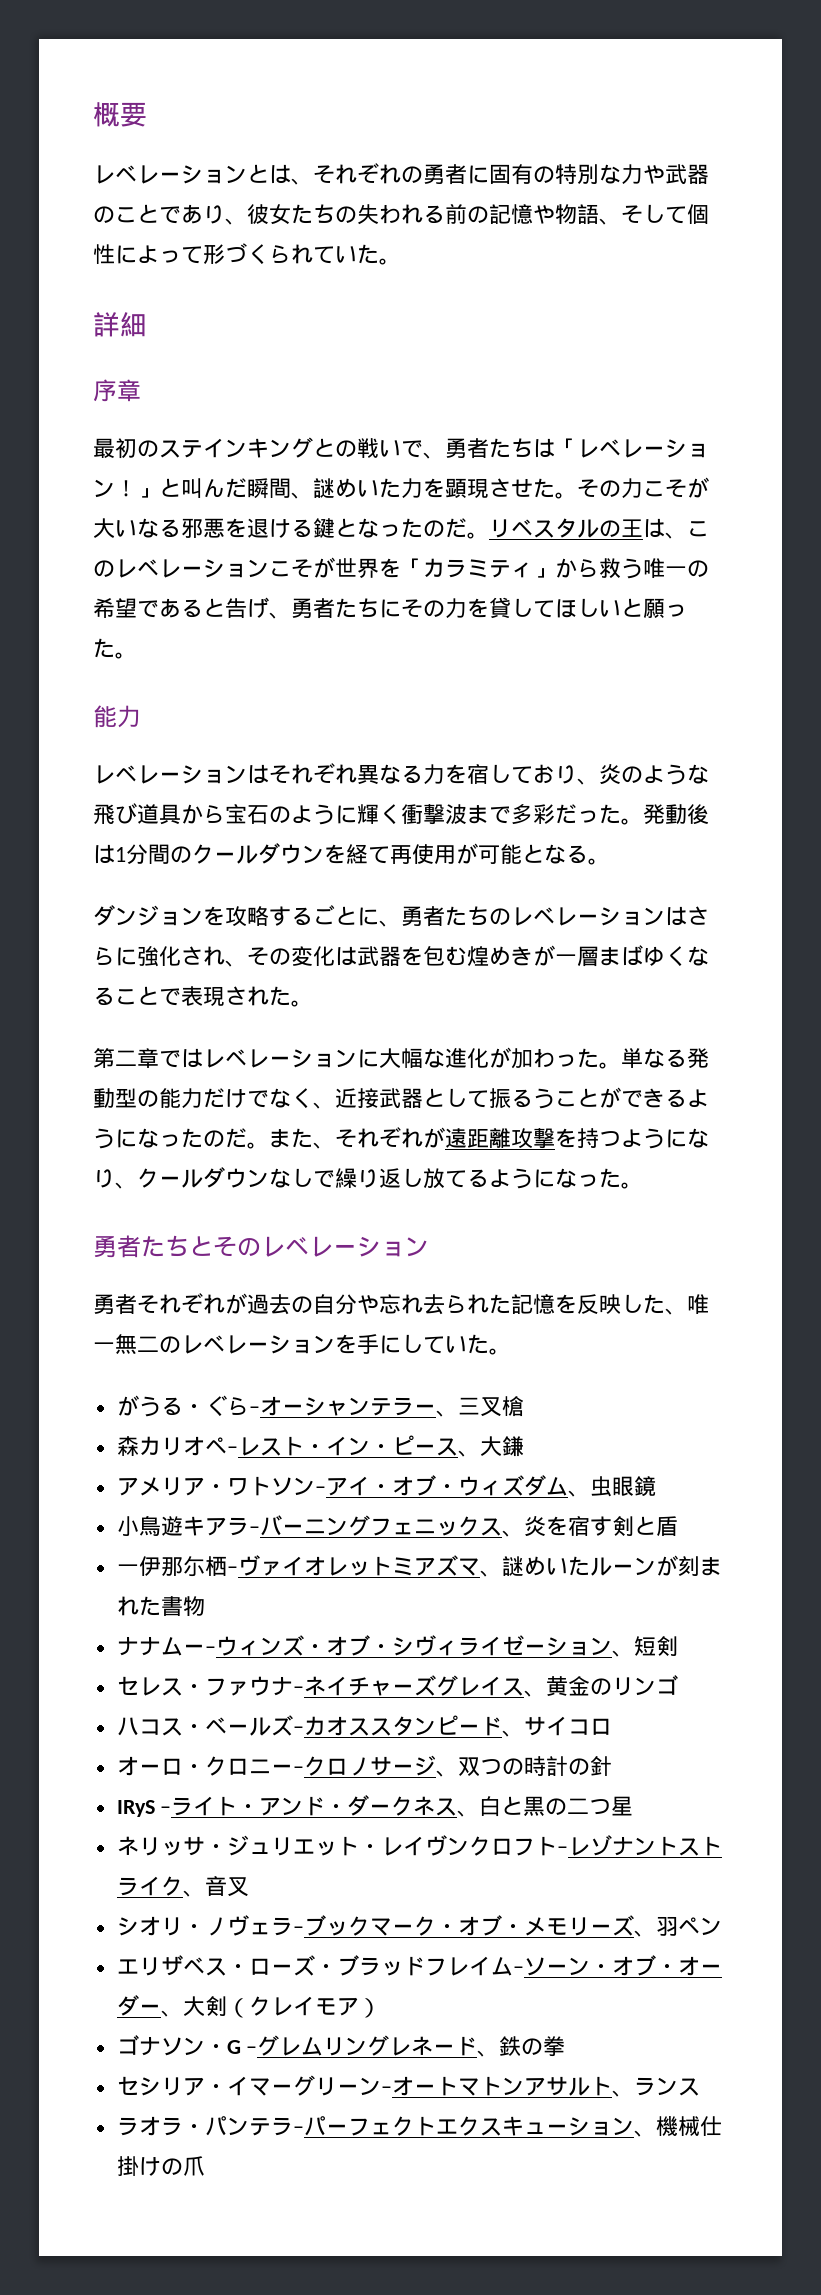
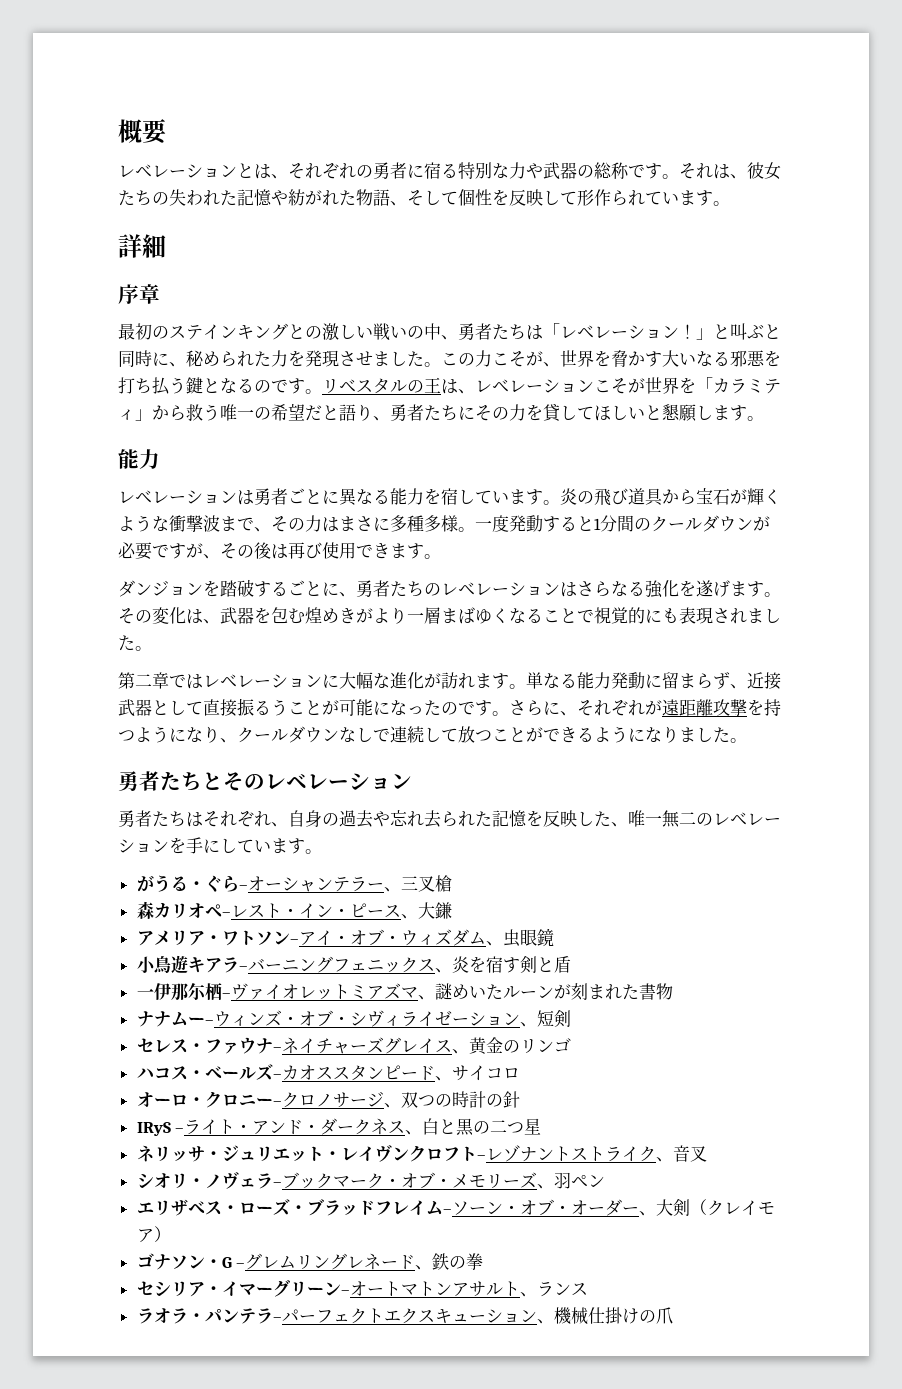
- レベレーションとは、それぞれの勇者に固有の特別な力や武器のことであり、彼女たちの失われる前の記憶や物語、そして個性によって形づくられていた。
+ レベレーションとは、それぞれの勇者に宿る特別な力や武器の総称です。それは、彼女たちの失われた記憶や紡がれた物語、そして個性を反映して形作られています。
- 最初のステインキングとの戦いで、勇者たちは「レベレーション！」と叫んだ瞬間、謎めいた力を顕現させた。その力こそが大いなる邪悪を退ける鍵となったのだ。
+ 最初のステインキングとの激しい戦いの中、勇者たちは「レベレーション！」と叫ぶと同時に、秘められた力を発現させました。この力こそが、世界を脅かす大いなる邪悪を打ち払う鍵となるのです。
- リベスタルの王は、このレベレーションこそが世界を「カラミティ」から救う唯一の希望であると告げ、勇者たちにその力を貸してほしいと願った。
+ リベスタルの王は、レベレーションこそが世界を「カラミティ」から救う唯一の希望だと語り、勇者たちにその力を貸してほしいと懇願します。
- レベレーションはそれぞれ異なる力を宿しており、炎のような飛び道具から宝石のように輝く衝撃波まで多彩だった。発動後は1分間のクールダウンを経て再使用が可能となる。
+ レベレーションは勇者ごとに異なる能力を宿しています。炎の飛び道具から宝石が輝くような衝撃波まで、その力はまさに多種多様。一度発動すると1分間のクールダウンが必要ですが、その後は再び使用できます。
- ダンジョンを攻略するごとに、勇者たちのレベレーションはさらに強化され、その変化は武器を包む煌めきが一層まばゆくなることで表現された。
+ ダンジョンを踏破するごとに、勇者たちのレベレーションはさらなる強化を遂げます。その変化は、武器を包む煌めきがより一層まばゆくなることで視覚的にも表現されました。
- 第二章ではレベレーションに大幅な進化が加わった。単なる発動型の能力だけでなく、近接武器として振るうことができるようになったのだ。また、それぞれが遠距離攻撃を持つようになり、クールダウンなしで繰り返し放てるようになった。
+ 第二章ではレベレーションに大幅な進化が訪れます。単なる能力発動に留まらず、近接武器として直接振るうことが可能になったのです。さらに、それぞれが遠距離攻撃を持つようになり、クールダウンなしで連続して放つことができるようになりました。
- 勇者それぞれが過去の自分や忘れ去られた記憶を反映した、唯一無二のレベレーションを手にしていた。
+ 勇者たちはそれぞれ、自身の過去や忘れ去られた記憶を反映した、唯一無二のレベレーションを手にしています。

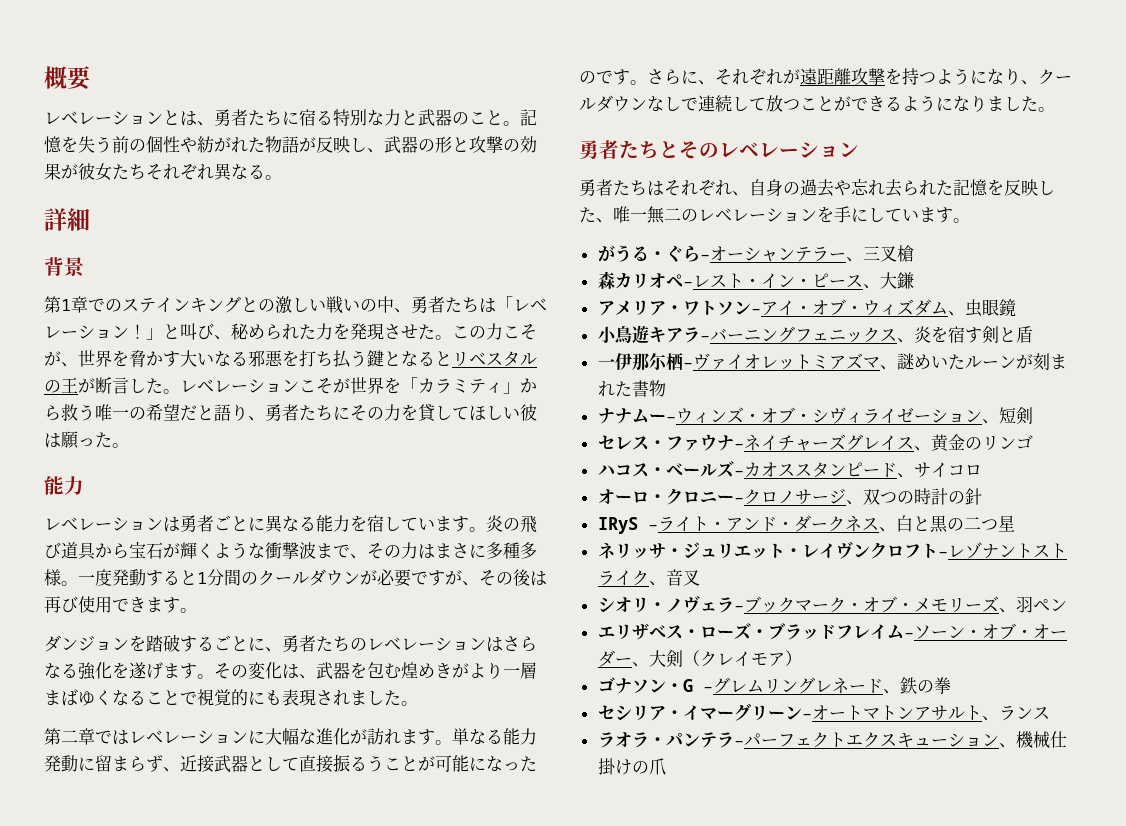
- レベレーションとは、それぞれの勇者に宿る特別な力や武器の総称です。それは、彼女たちの失われた記憶や紡がれた物語、そして個性を反映して形作られています。
+ レベレーションとは、勇者たちに宿る特別な力と武器のこと。記憶を失う前の個性や紡がれた物語が反映し、武器の形と攻撃の効果が彼女たちそれぞれ異なる。
- 序章
- 最初のステインキングとの激しい戦いの中、勇者たちは「レベレーション！」と叫ぶと同時に、秘められた力を発現させました。
+ 背景
+ 第1章でのステインキングとの激しい戦いの中、勇者たちは「レベレーション！」と叫び、秘められた力を発現させた。
- この力こそが、世界を脅かす大いなる邪悪を打ち払う鍵となるのです。リベスタルの王は、レベレーションこそが世界を「カラミティ」から救う唯一の希望だと語り、勇者たちにその力を貸してほしいと懇願します。
+ この力こそが、世界を脅かす大いなる邪悪を打ち払う鍵となるとリベスタルの王が断言した。レベレーションこそが世界を「カラミティ」から救う唯一の希望だと語り、勇者たちにその力を貸してほしい彼は願った。

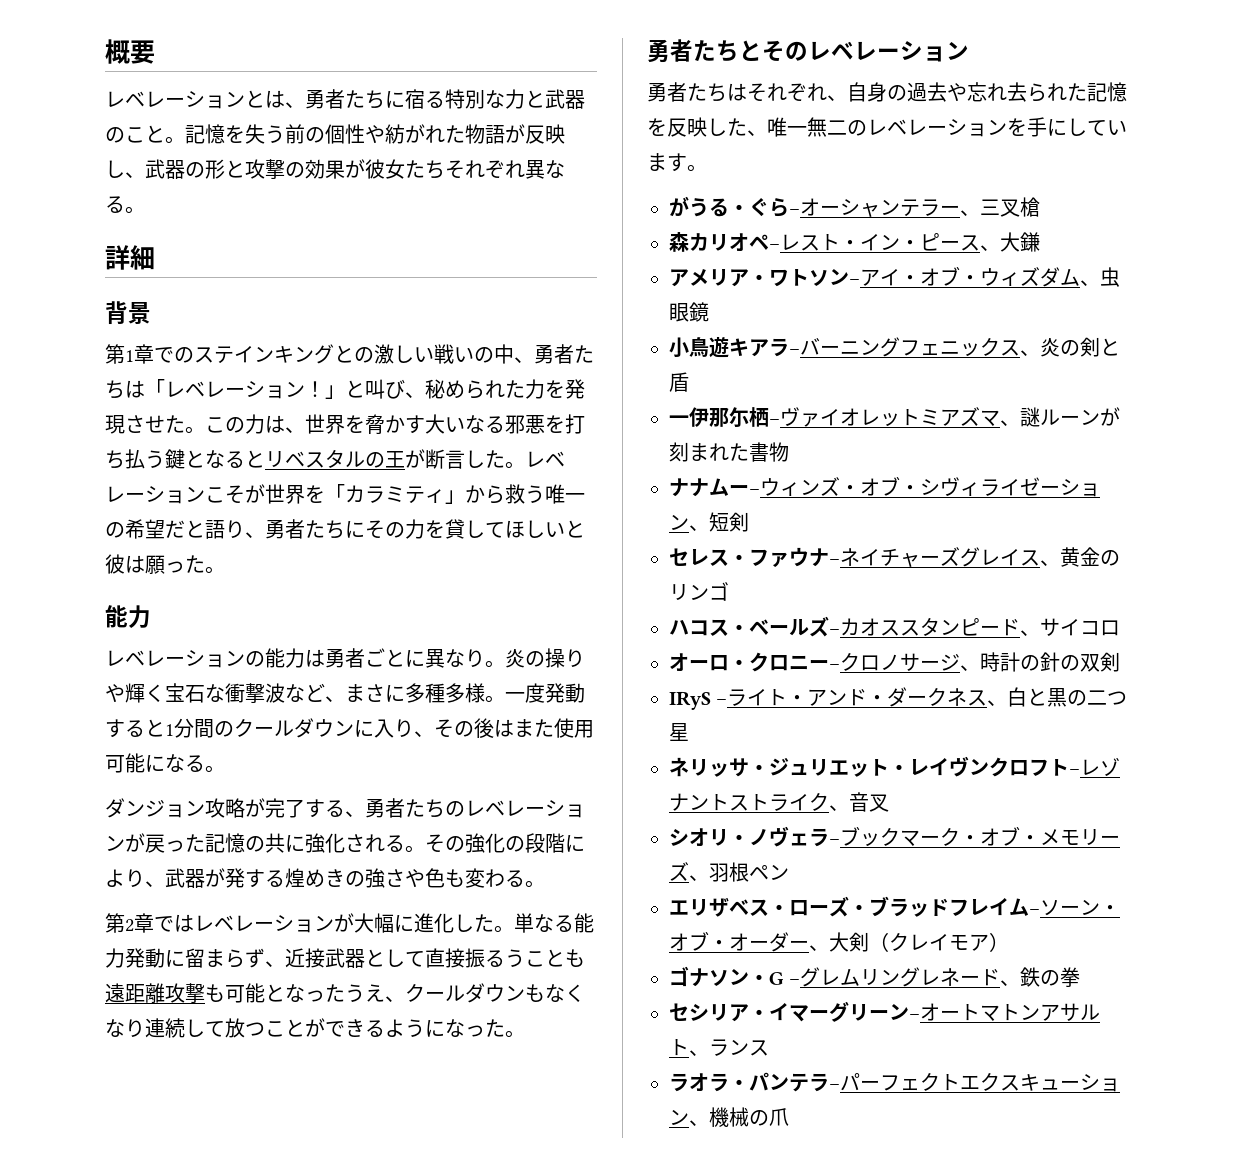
- この力こそが、世界を脅かす大いなる邪悪を打ち払う鍵となるとリベスタルの王が断言した。
+ この力は、世界を脅かす大いなる邪悪を打ち払う鍵となるとリベスタルの王が断言した。
- レベレーションこそが世界を「カラミティ」から救う唯一の希望だと語り、勇者たちにその力を貸してほしい彼は願った。
+ レベレーションこそが世界を「カラミティ」から救う唯一の希望だと語り、勇者たちにその力を貸してほしいと彼は願った。
- レベレーションは勇者ごとに異なる能力を宿しています。炎の飛び道具から宝石が輝くような衝撃波まで、その力はまさに多種多様。
+ レベレーションの能力は勇者ごとに異なり。炎の操りや輝く宝石な衝撃波など、まさに多種多様。
- 一度発動すると1分間のクールダウンが必要ですが、その後は再び使用できます。
+ 一度発動すると1分間のクールダウンに入り、その後はまた使用可能になる。
- ダンジョンを踏破するごとに、勇者たちのレベレーションはさらなる強化を遂げます。その変化は、武器を包む煌めきがより一層まばゆくなることで視覚的にも表現されました。
+ ダンジョン攻略が完了する、勇者たちのレベレーションが戻った記憶の共に強化される。その強化の段階により、武器が発する煌めきの強さや色も変わる。
- 第二章ではレベレーションに大幅な進化が訪れます。
+ 第2章ではレベレーションが大幅に進化した。
- 単なる能力発動に留まらず、近接武器として直接振るうことが可能になったのです。さらに、それぞれが遠距離攻撃を持つようになり、クールダウンなしで連続して放つことができるようになりました。
+ 単なる能力発動に留まらず、近接武器として直接振るうことも遠距離攻撃も可能となったうえ、クールダウンもなくなり連続して放つことができるようになった。
- 小鳥遊キアラ–バーニングフェニックス、炎を宿す剣と盾
+ 小鳥遊キアラ–バーニングフェニックス、炎の剣と盾
- 一伊那尓栖–ヴァイオレットミアズマ、謎めいたルーンが刻まれた書物
+ 一伊那尓栖–ヴァイオレットミアズマ、謎ルーンが刻まれた書物
- オーロ・クロニー–クロノサージ、双つの時計の針
+ オーロ・クロニー–クロノサージ、時計の針の双剣
- シオリ・ノヴェラ–ブックマーク・オブ・メモリーズ、羽ペン
+ シオリ・ノヴェラ–ブックマーク・オブ・メモリーズ、羽根ペン
- ラオラ・パンテラ–パーフェクトエクスキューション、機械仕掛けの爪
+ ラオラ・パンテラ–パーフェクトエクスキューション、機械の爪

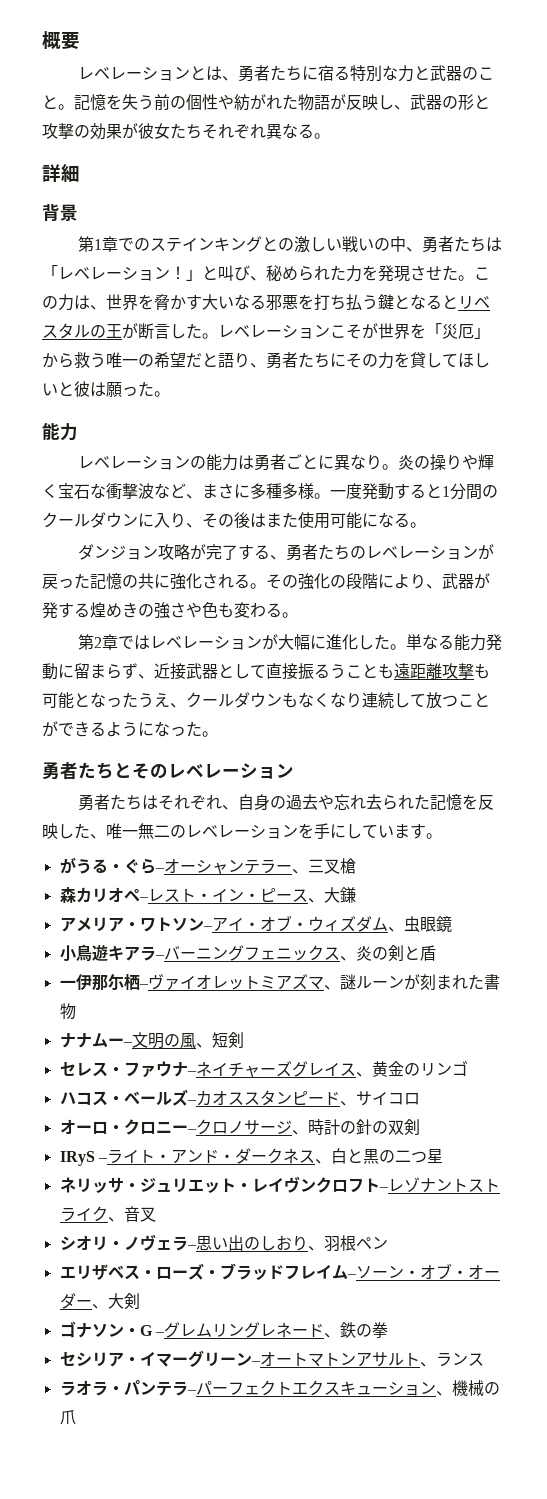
- レベレーションこそが世界を「カラミティ」から救う唯一の希望だと語り、勇者たちにその力を貸してほしいと彼は願った。
+ レベレーションこそが世界を「災厄」から救う唯一の希望だと語り、勇者たちにその力を貸してほしいと彼は願った。
- ナナムー–ウィンズ・オブ・シヴィライゼーション、短剣
+ ナナムー–文明の風、短剣
- シオリ・ノヴェラ–ブックマーク・オブ・メモリーズ、羽根ペン
+ シオリ・ノヴェラ–思い出のしおり、羽根ペン
- エリザベス・ローズ・ブラッドフレイム–ソーン・オブ・オーダー、大剣（クレイモア）
+ エリザベス・ローズ・ブラッドフレイム–ソーン・オブ・オーダー、大剣

